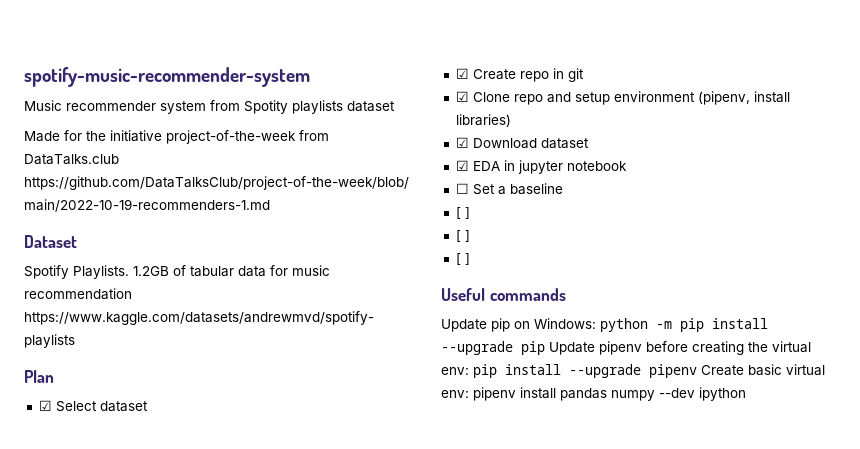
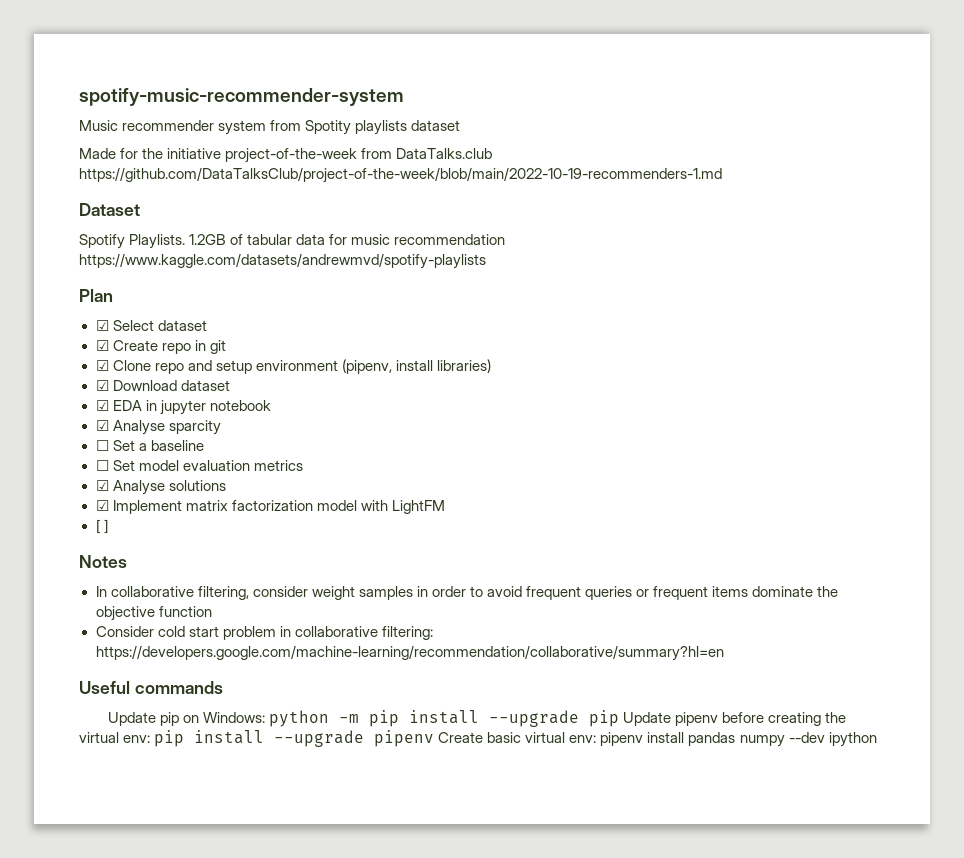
+ ☑ Analyse sparcity
  ☐ Set a baseline
+ ☐ Set model evaluation metrics
+ ☑ Analyse solutions
+ ☑ Implement matrix factorization model with LightFM
  [ ]
- [ ]
- [ ]
+ Notes
+ In collaborative filtering, consider weight samples in order to avoid frequent queries or frequent items dominate the objective function
+ Consider cold start problem in collaborative filtering: https://developers.google.com/machine-learning/recommendation/collaborative/summary?hl=en

